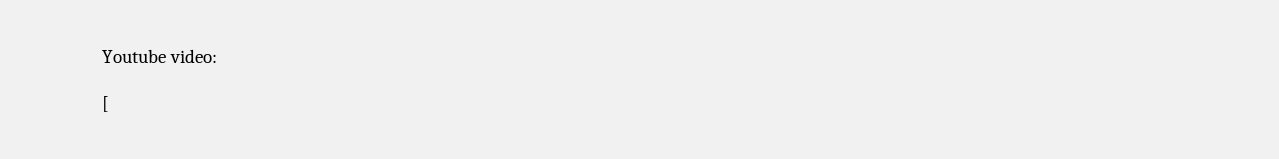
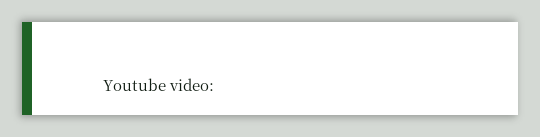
- [

